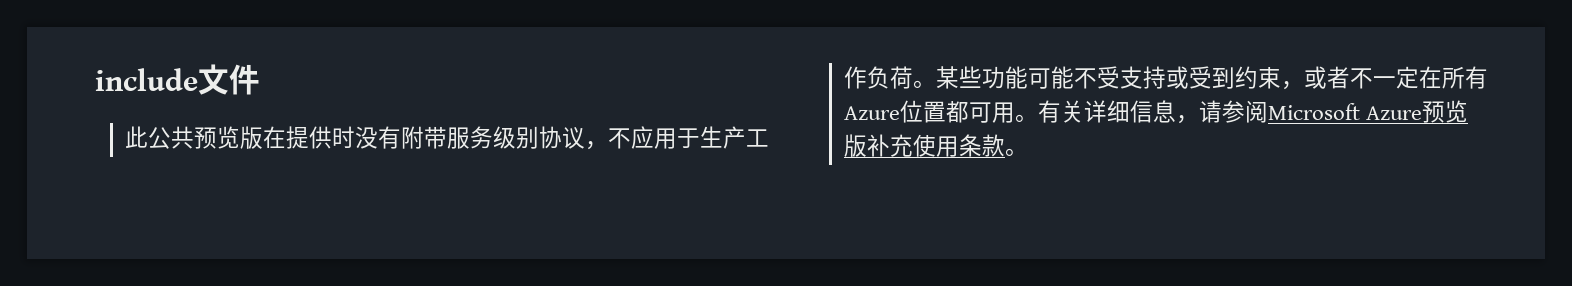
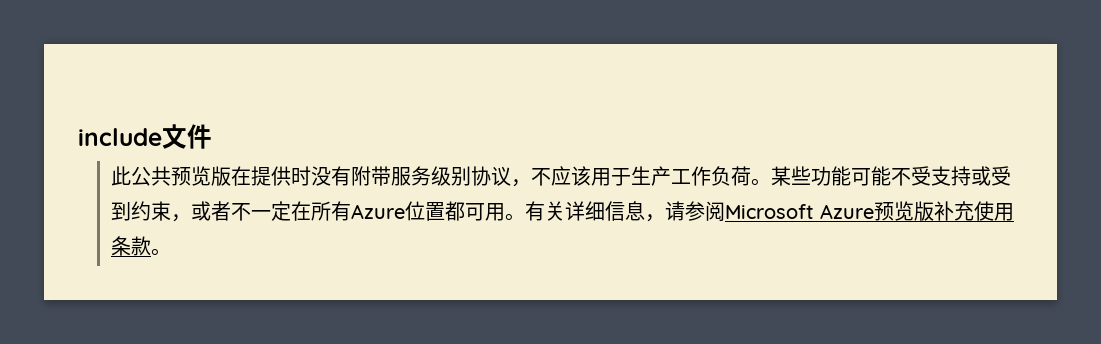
- 此公共预览版在提供时没有附带服务级别协议，不应用于生产工作负荷。
+ 此公共预览版在提供时没有附带服务级别协议，不应该用于生产工作负荷。

